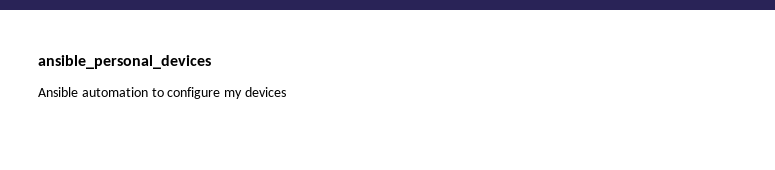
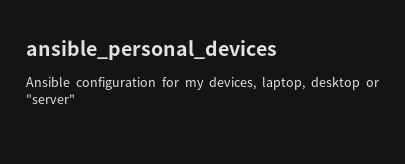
- Ansible automation to configure my devices
+ Ansible configuration for my devices, laptop, desktop or "server"

